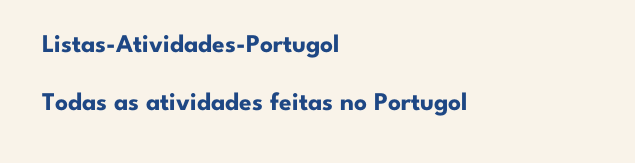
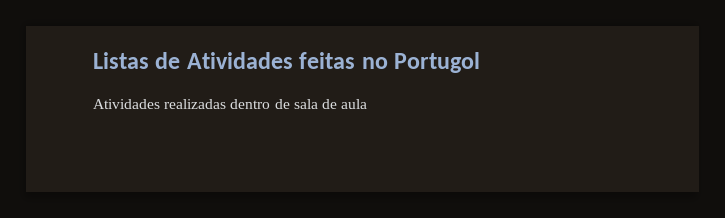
- Listas-Atividades-Portugol
- Todas as atividades feitas no Portugol
+ Listas de Atividades feitas no Portugol
+ Atividades realizadas dentro de sala de aula

